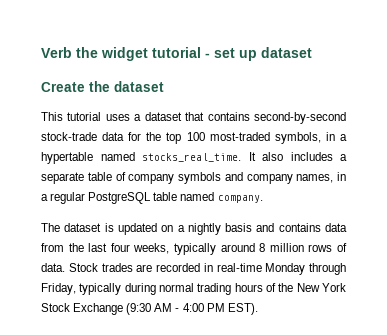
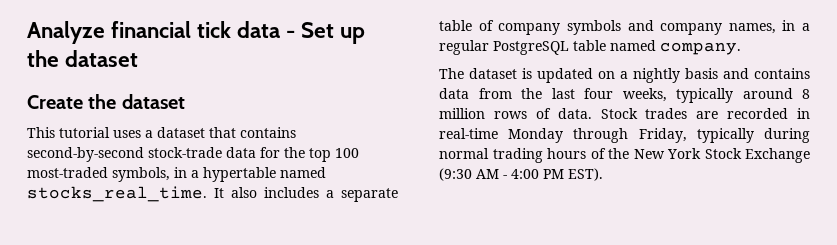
- Verb the widget tutorial - set up dataset
+ Analyze financial tick data - Set up the dataset

